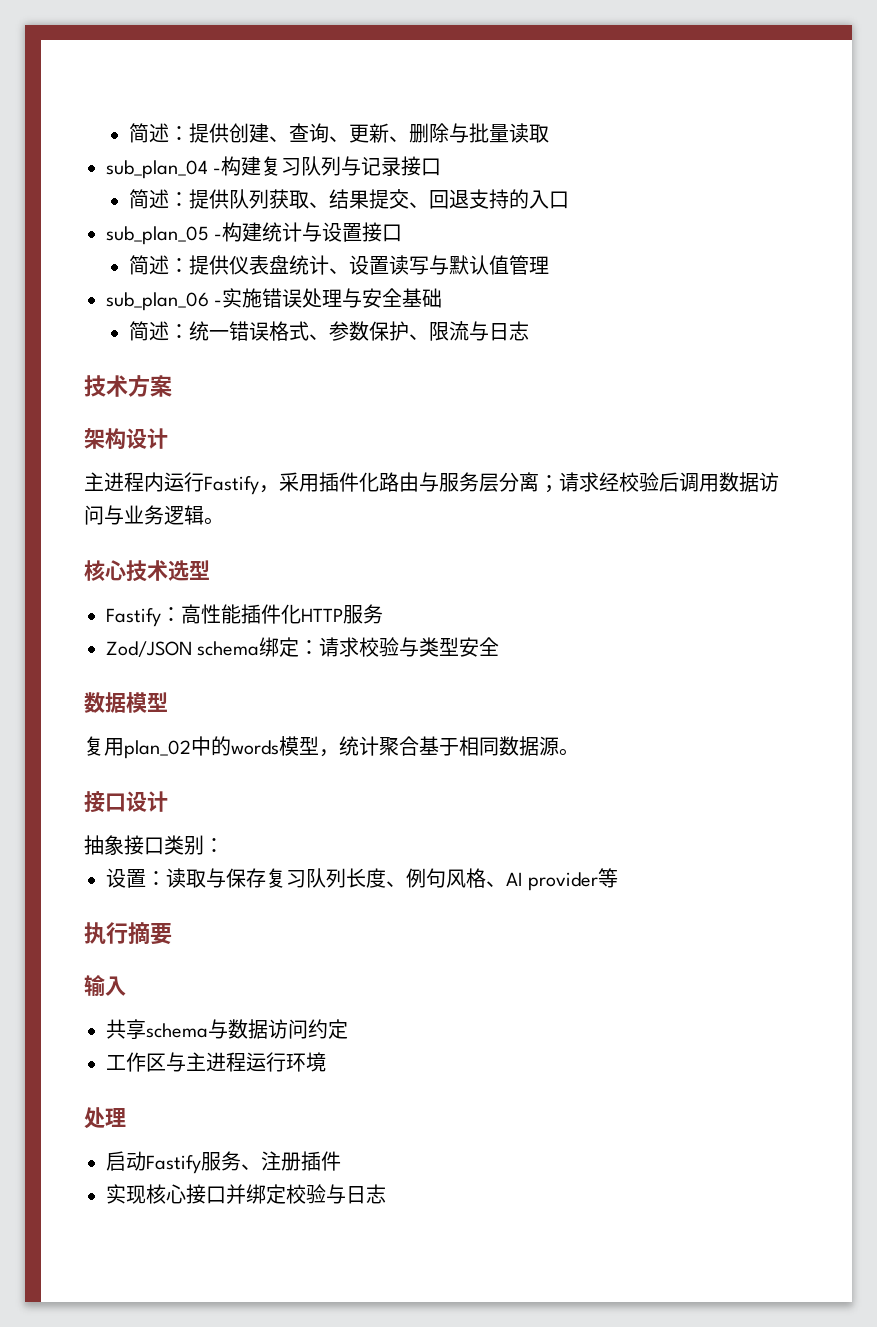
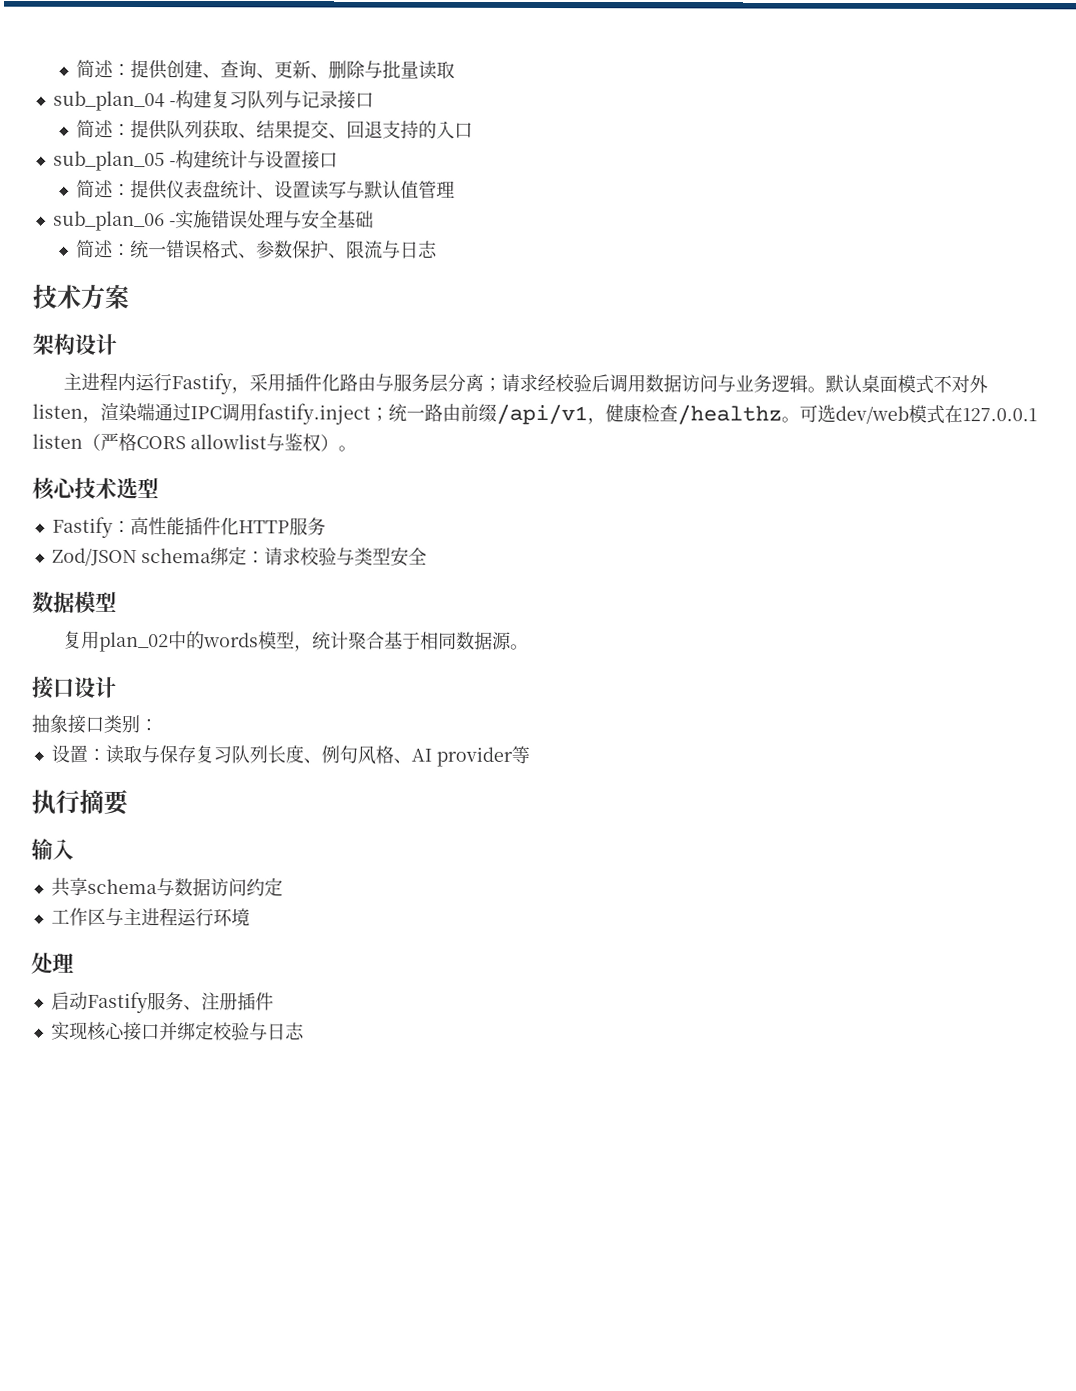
+ 默认桌面模式不对外listen，渲染端通过IPC调用fastify.inject；统一路由前缀/api/v1，健康检查/healthz。可选dev/web模式在127.0.0.1 listen（严格CORS allowlist与鉴权）。

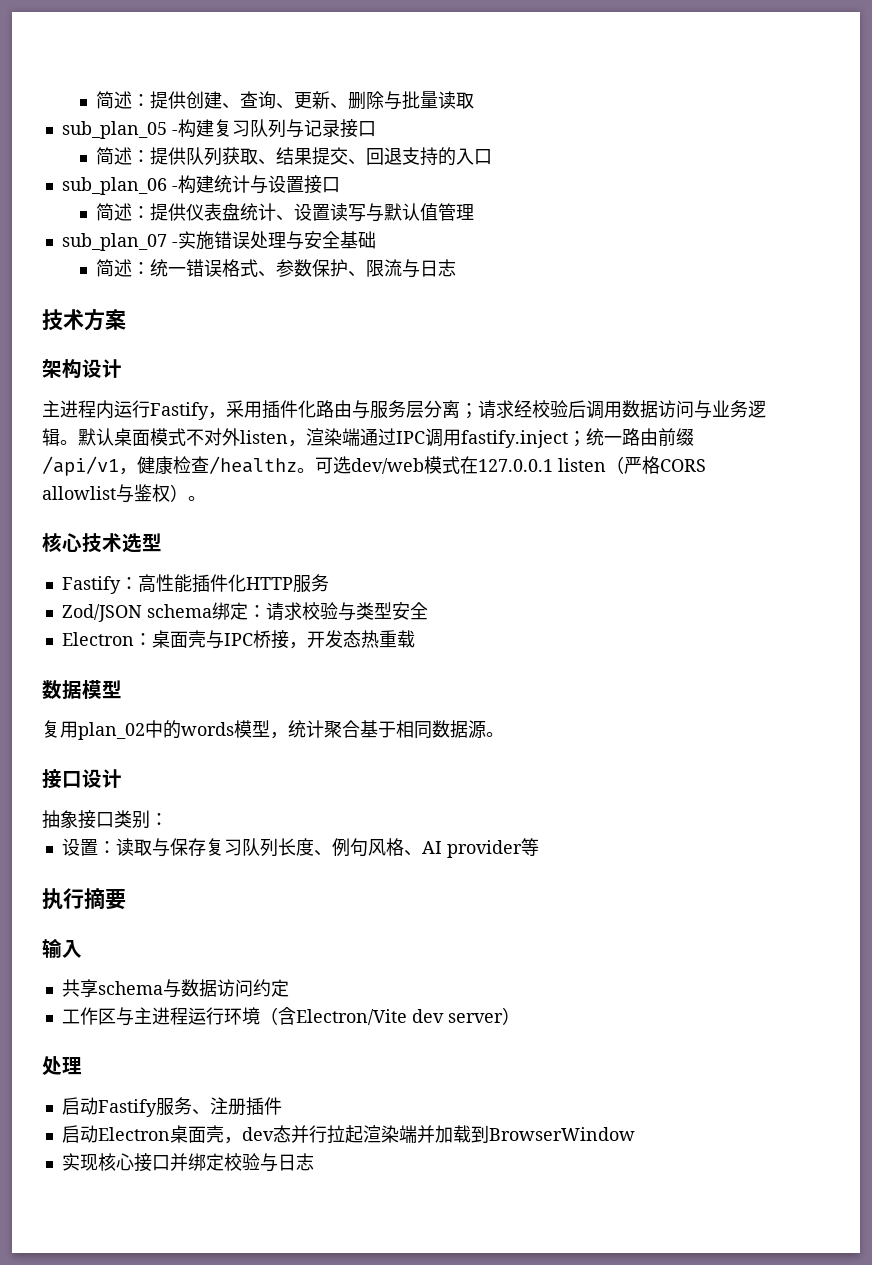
- sub_plan_04 -构建复习队列与记录接口
+ sub_plan_05 -构建复习队列与记录接口
- sub_plan_05 -构建统计与设置接口
+ sub_plan_06 -构建统计与设置接口
- sub_plan_06 -实施错误处理与安全基础
+ sub_plan_07 -实施错误处理与安全基础
+ Electron：桌面壳与IPC桥接，开发态热重载
- 工作区与主进程运行环境
+ 工作区与主进程运行环境（含Electron/Vite dev server）
+ 启动Electron桌面壳，dev态并行拉起渲染端并加载到BrowserWindow

